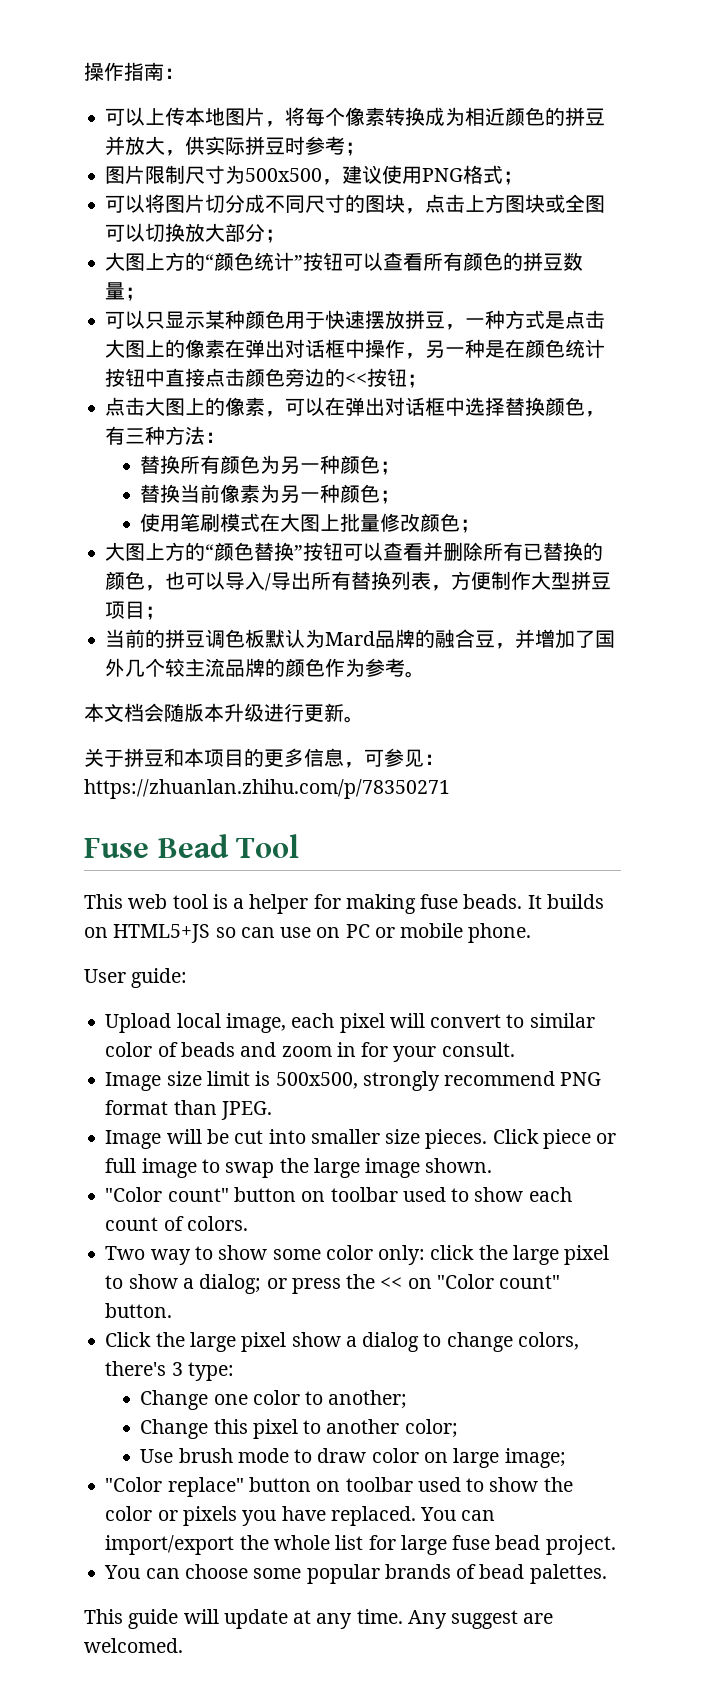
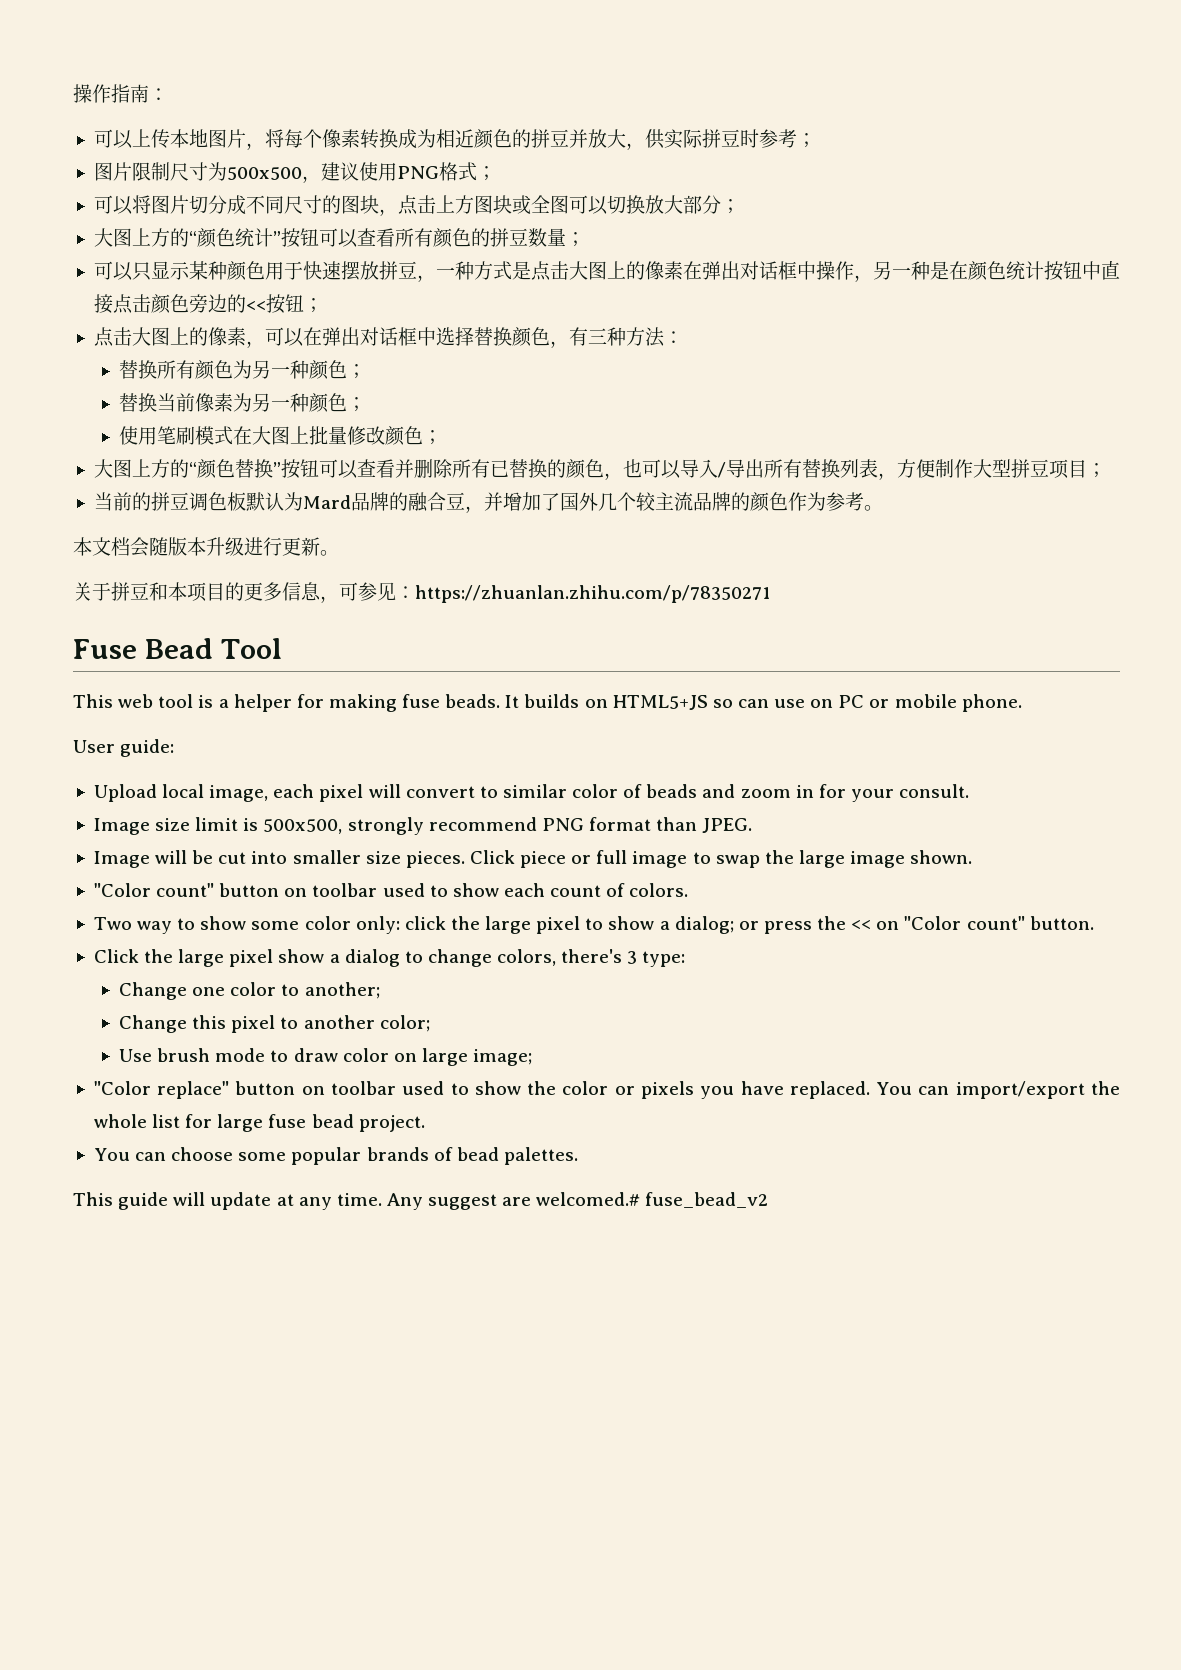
- Any suggest are welcomed.
+ Any suggest are welcomed.# fuse_bead_v2

